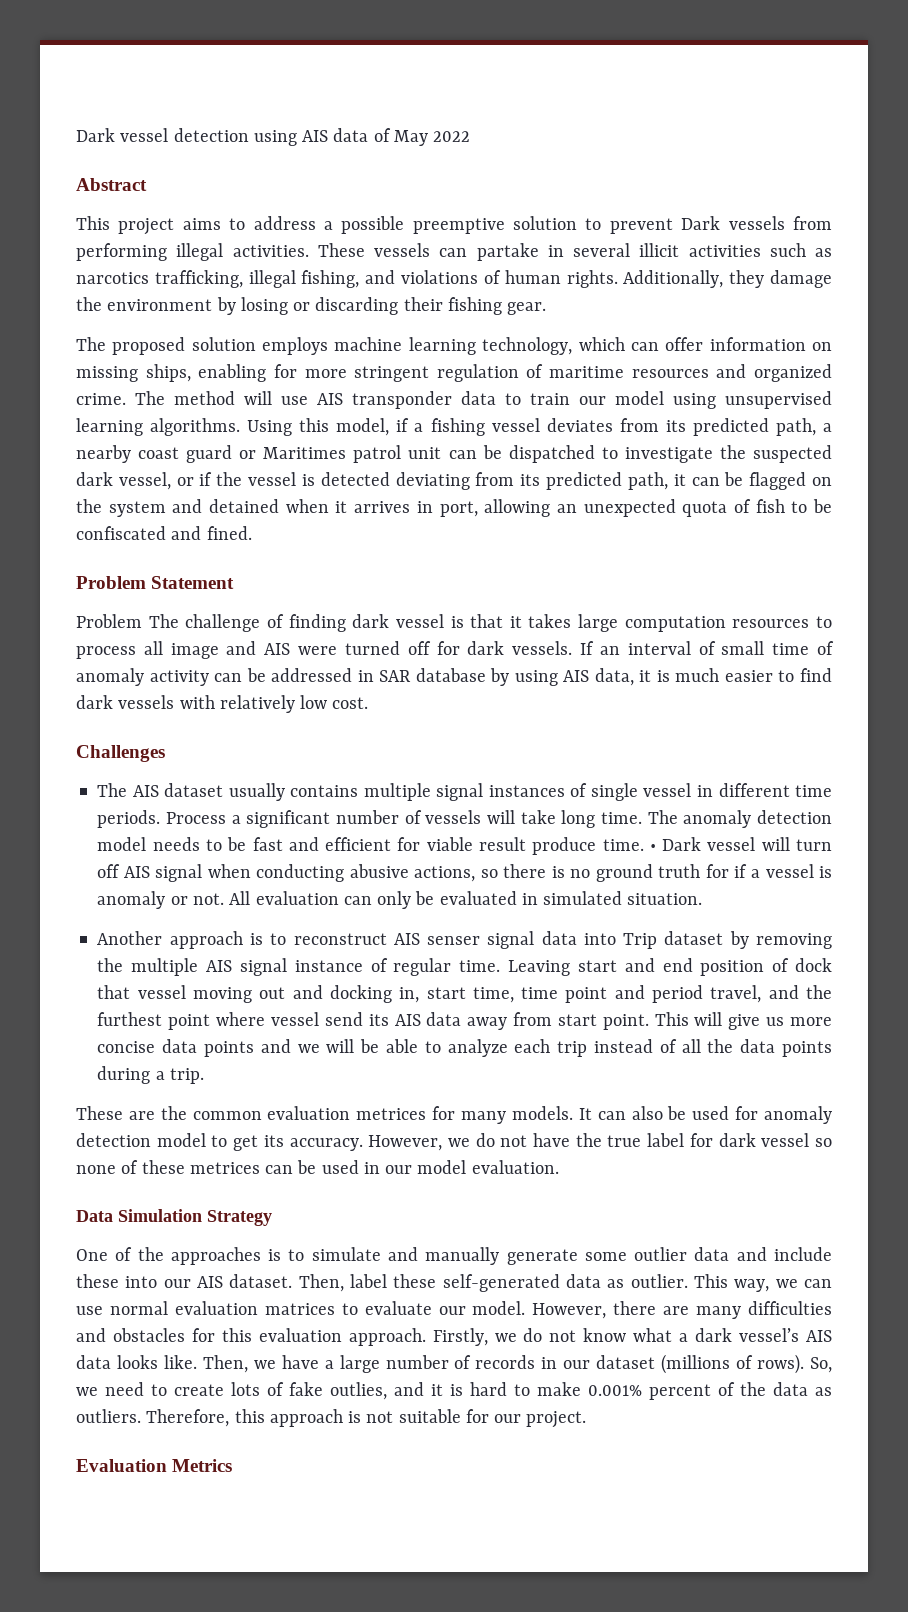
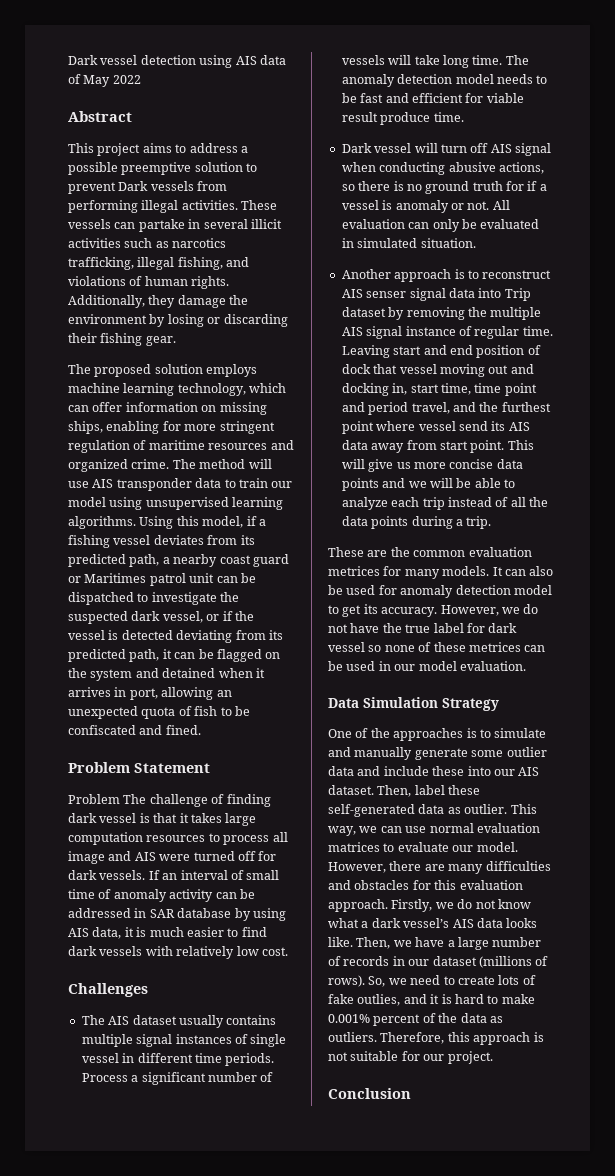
- The anomaly detection model needs to be fast and efficient for viable result produce time. • Dark vessel will turn off AIS signal when conducting abusive actions, so there is no ground truth for if a vessel is anomaly or not.
+ The anomaly detection model needs to be fast and efficient for viable result produce time.
+ Dark vessel will turn off AIS signal when conducting abusive actions, so there is no ground truth for if a vessel is anomaly or not.
- Evaluation Metrics
+ Conclusion

